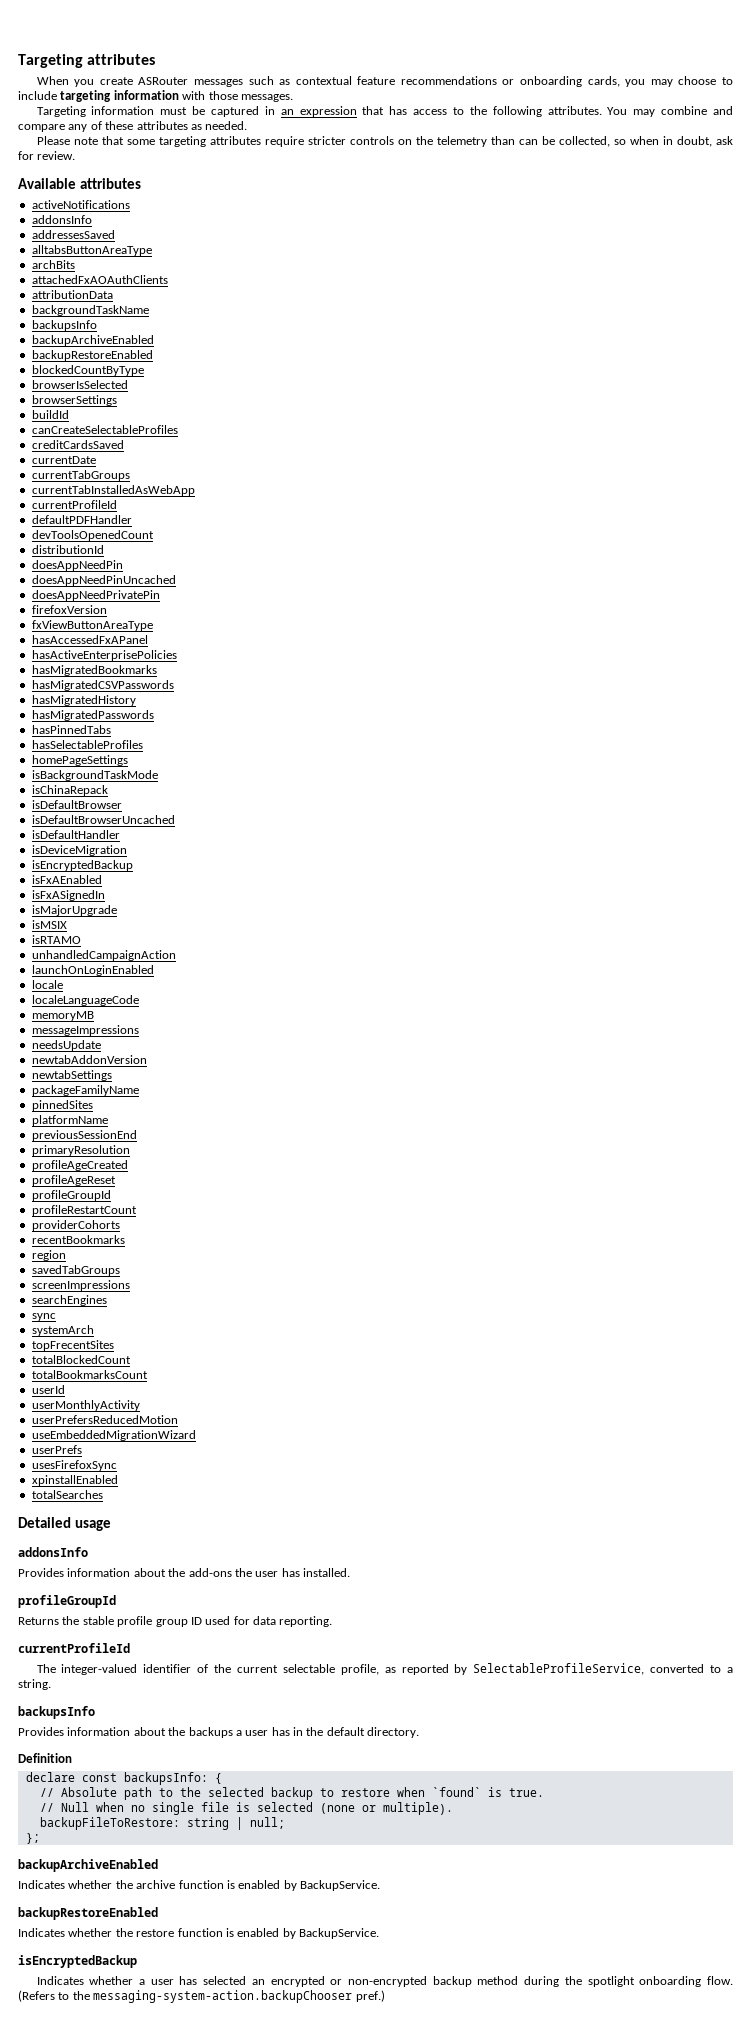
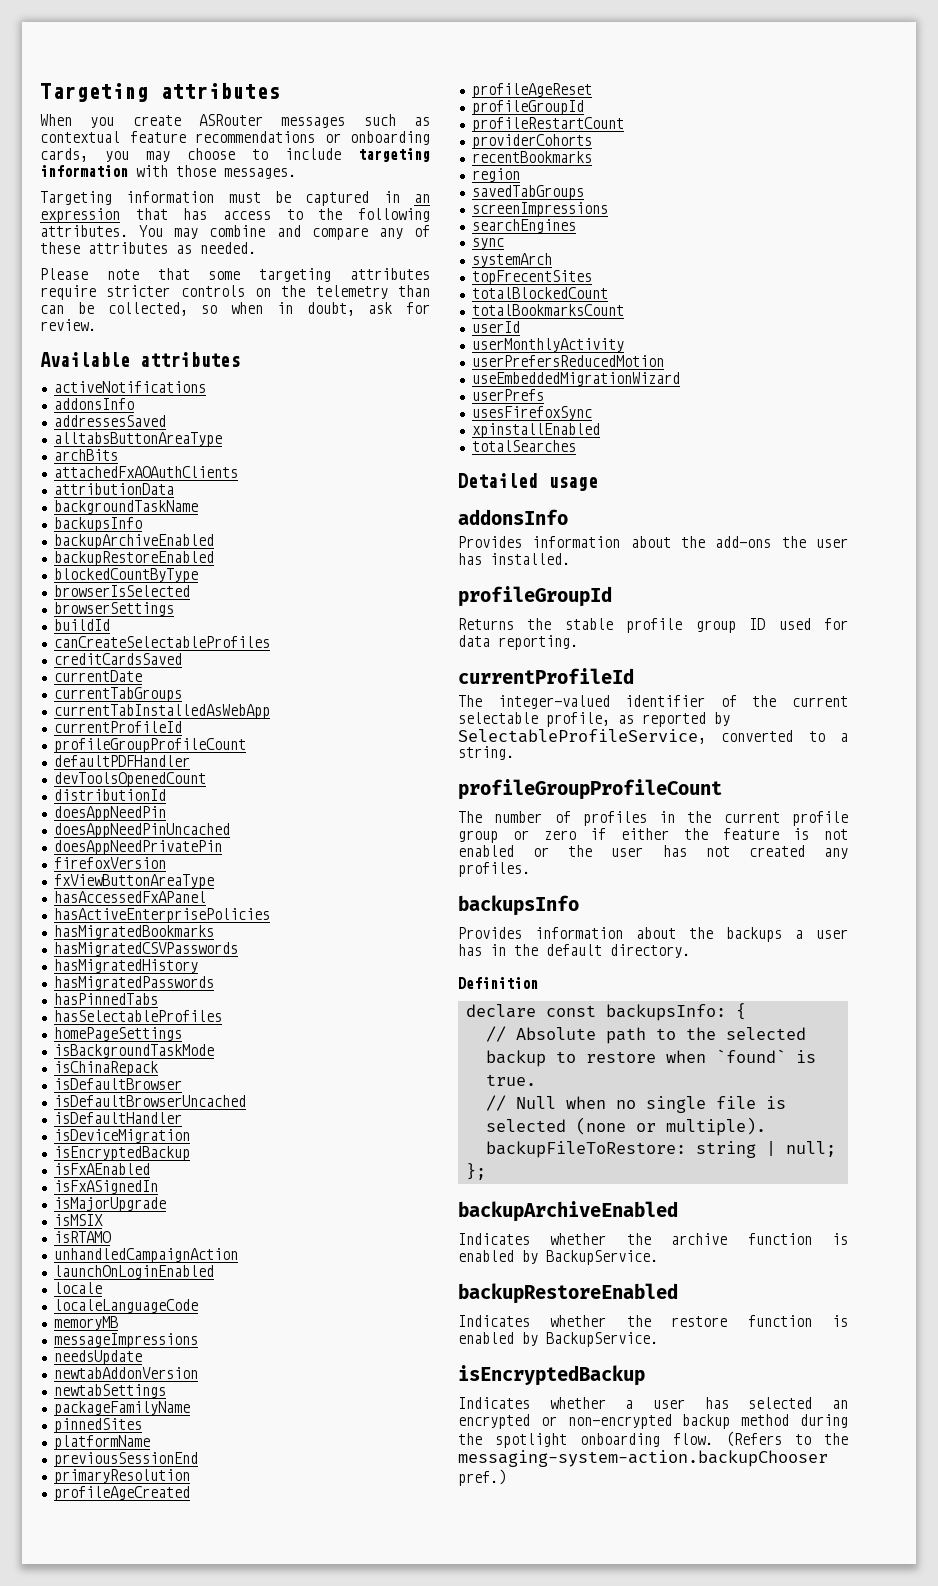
  currentTabInstalledAsWebApp
  currentProfileId
+ profileGroupProfileCount
  The integer-valued identifier of the current selectable profile, as reported by SelectableProfileService, converted to a string.
+ profileGroupProfileCount
+ The number of profiles in the current profile group or zero if either the feature is not enabled or the user has not created any profiles.

